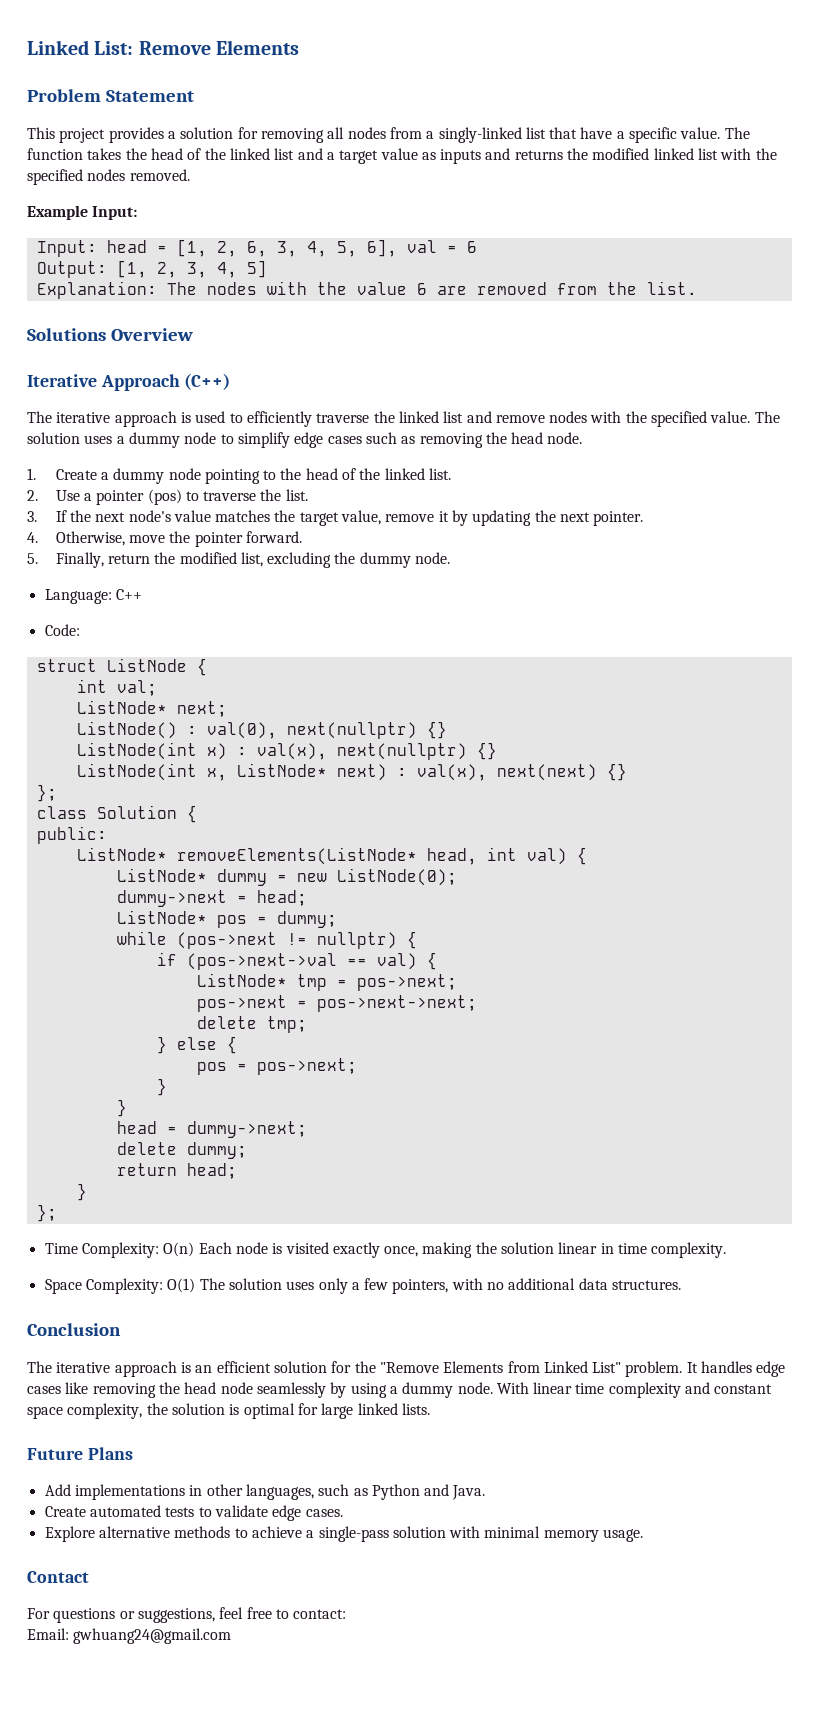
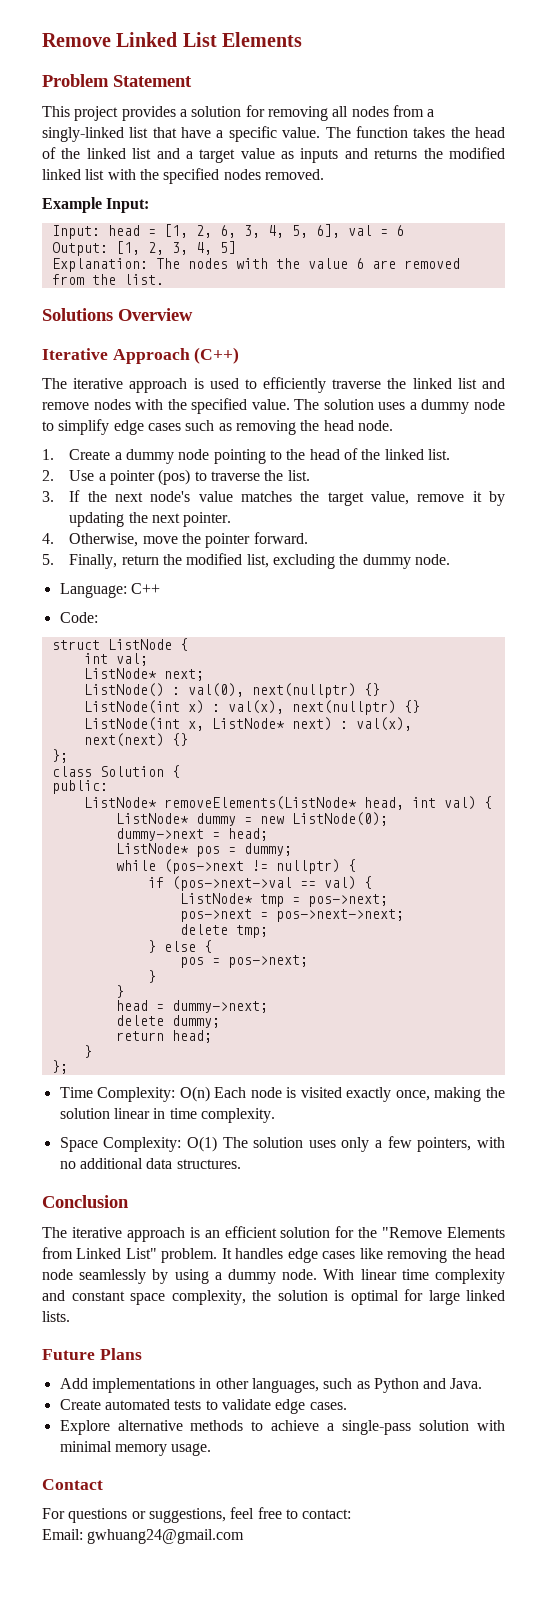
- Linked List: Remove Elements
+ Remove Linked List Elements

